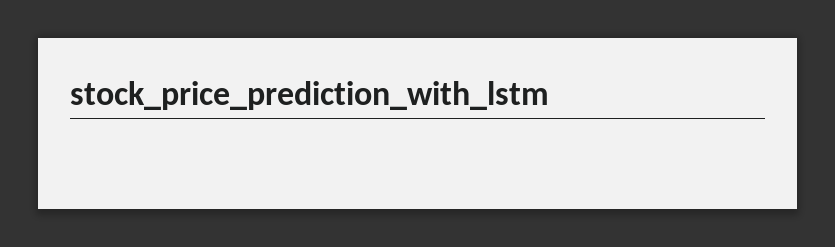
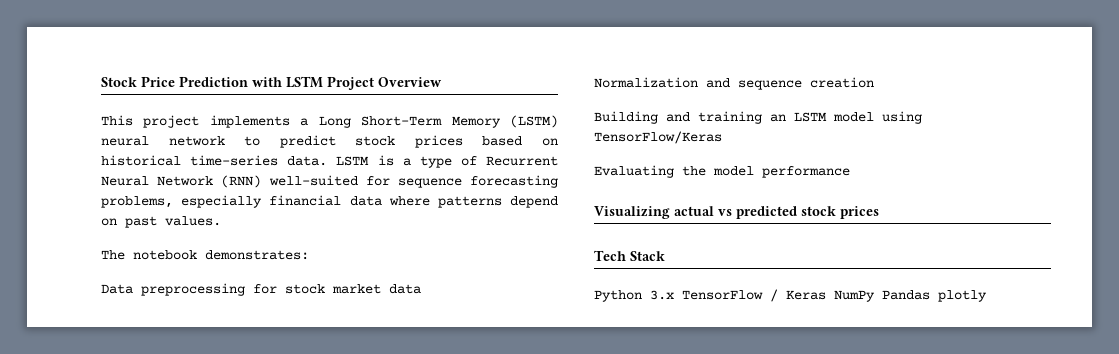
- stock_price_prediction_with_lstm
+ Stock Price Prediction with LSTM Project Overview
+ This project implements a Long Short-Term Memory (LSTM) neural network to predict stock prices based on historical time-series data. LSTM is a type of Recurrent Neural Network (RNN) well-suited for sequence forecasting problems, especially financial data where patterns depend on past values.
+ The notebook demonstrates:
+ Data preprocessing for stock market data
+ Normalization and sequence creation
+ Building and training an LSTM model using TensorFlow/Keras
+ Evaluating the model performance
+ Visualizing actual vs predicted stock prices
+ Tech Stack
+ Python 3.x TensorFlow / Keras NumPy Pandas plotly

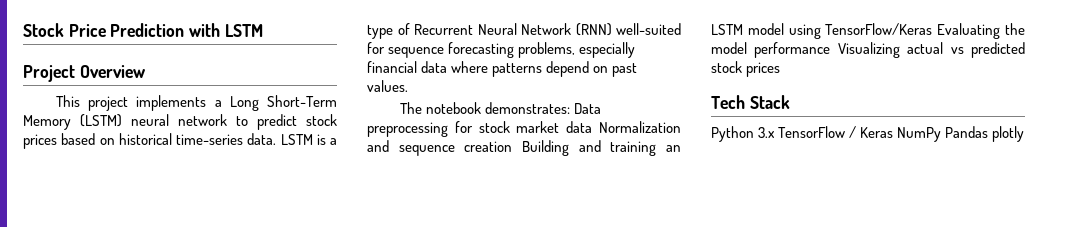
- Stock Price Prediction with LSTM Project Overview
+ Stock Price Prediction with LSTM
+ Project Overview
- The notebook demonstrates:
- Data preprocessing for stock market data
- Normalization and sequence creation
- Building and training an LSTM model using TensorFlow/Keras
- Evaluating the model performance
- Visualizing actual vs predicted stock prices
+ The notebook demonstrates: Data preprocessing for stock market data Normalization and sequence creation Building and training an LSTM model using TensorFlow/Keras Evaluating the model performance Visualizing actual vs predicted stock prices

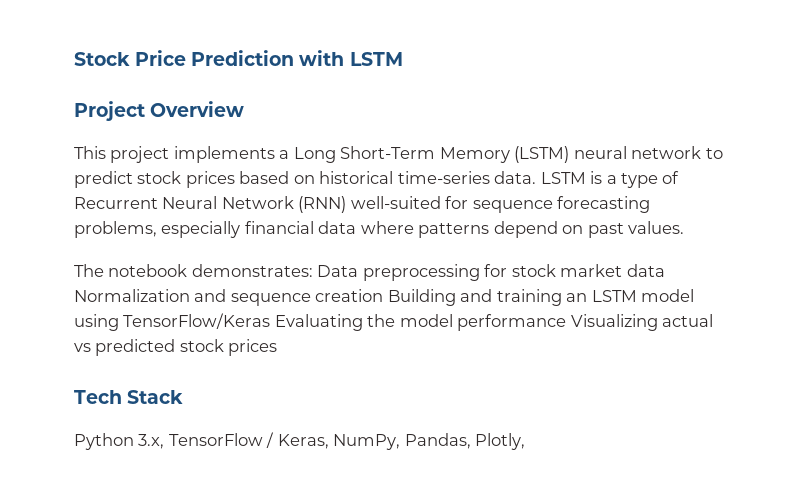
- Python 3.x TensorFlow / Keras NumPy Pandas plotly
+ Python 3.x, TensorFlow / Keras, NumPy, Pandas, Plotly,

